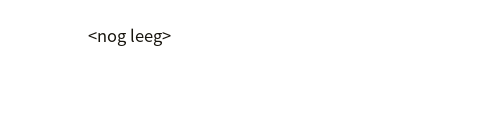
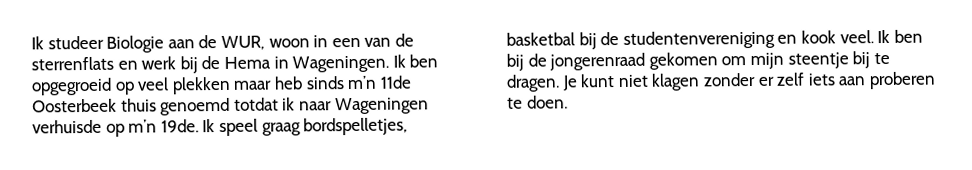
- <nog leeg>
+ Ik studeer Biologie aan de WUR, woon in een van de sterrenflats en werk bij de Hema in Wageningen. Ik ben opgegroeid op veel plekken maar heb sinds m’n 11de Oosterbeek thuis genoemd totdat ik naar Wageningen verhuisde op m’n 19de. Ik speel graag bordspelletjes, basketbal bij de studentenvereniging en kook veel. Ik ben bij de jongerenraad gekomen om mijn steentje bij te dragen. Je kunt niet klagen zonder er zelf iets aan proberen te doen.

